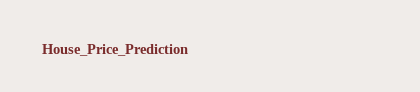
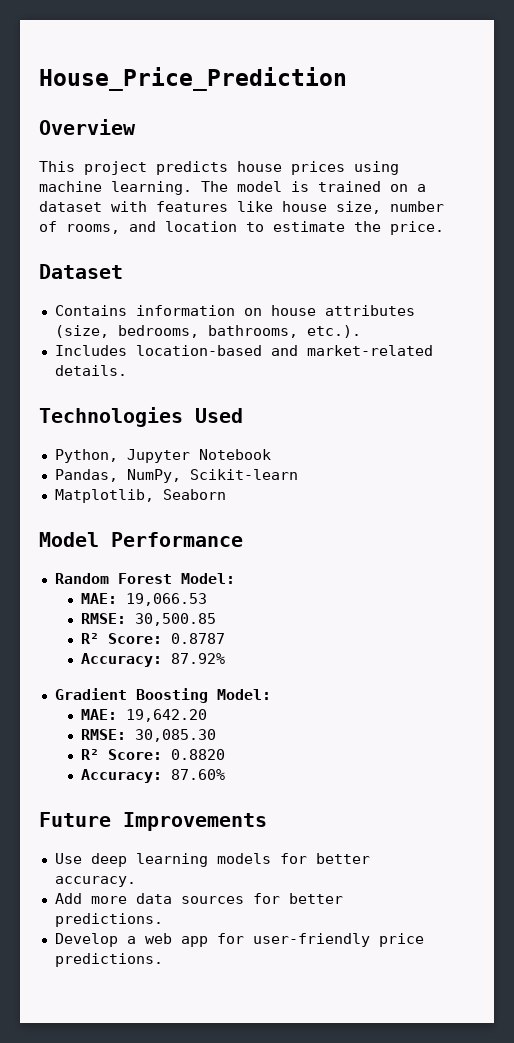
+ Overview
+ This project predicts house prices using machine learning. The model is trained on a dataset with features like house size, number of rooms, and location to estimate the price.
+ Dataset
+ Contains information on house attributes (size, bedrooms, bathrooms, etc.).
+ Includes location-based and market-related details.
+ Technologies Used
+ Python, Jupyter Notebook
+ Pandas, NumPy, Scikit-learn
+ Matplotlib, Seaborn
+ Model Performance
+ Random Forest Model:
+ MAE: 19,066.53
+ RMSE: 30,500.85
+ R² Score: 0.8787
+ Accuracy: 87.92%
+ Gradient Boosting Model:
+ MAE: 19,642.20
+ RMSE: 30,085.30
+ R² Score: 0.8820
+ Accuracy: 87.60%
+ Future Improvements
+ Use deep learning models for better accuracy.
+ Add more data sources for better predictions.
+ Develop a web app for user-friendly price predictions.

